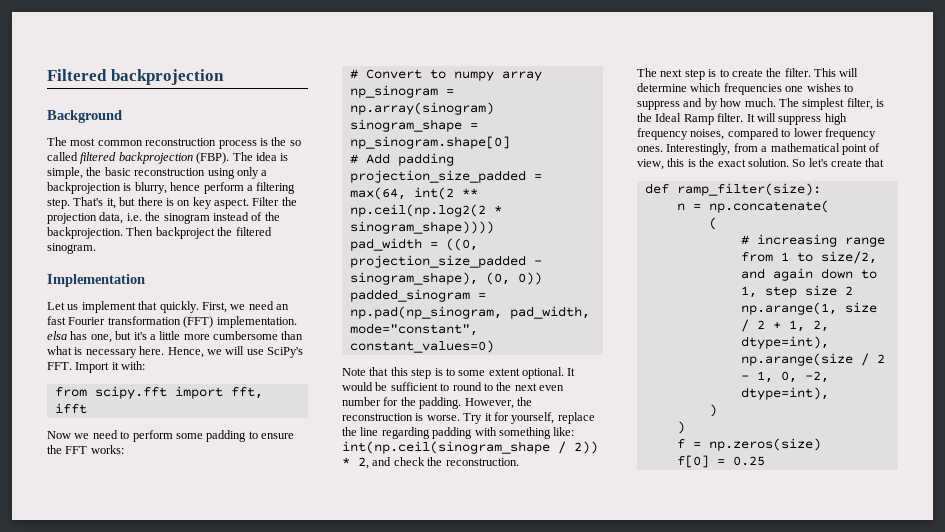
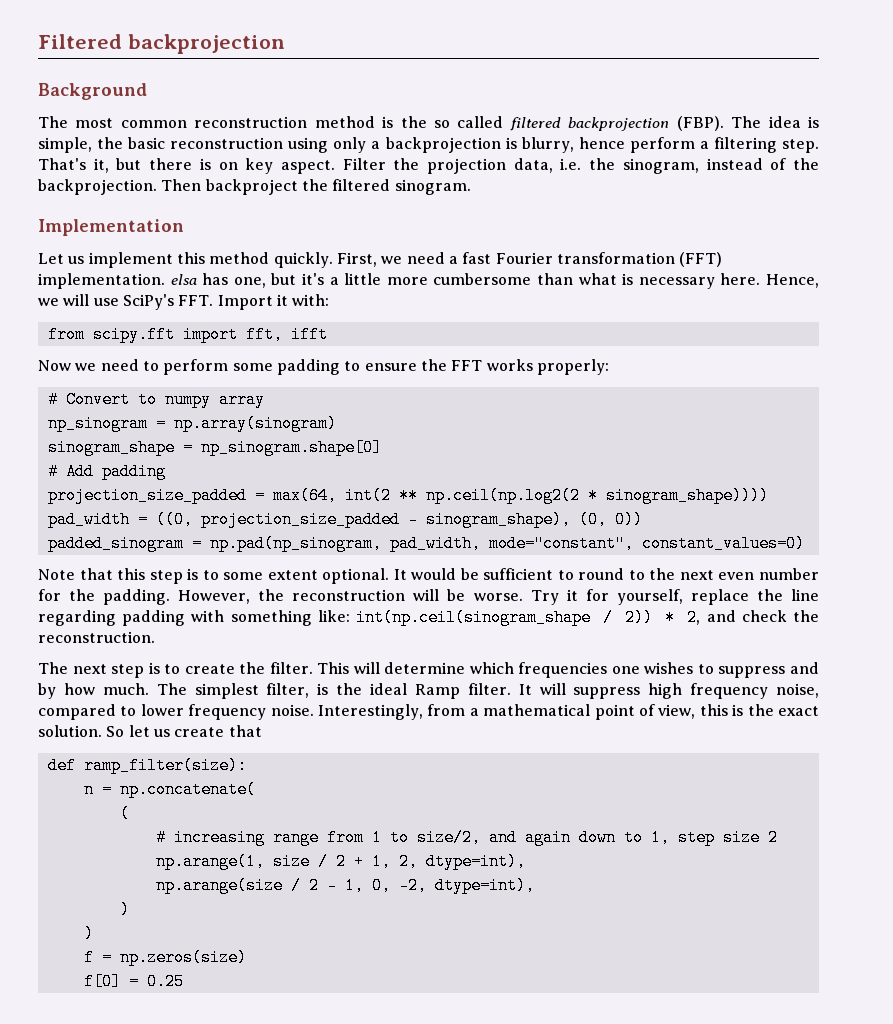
- The most common reconstruction process is the so called filtered backprojection (FBP).
+ The most common reconstruction method is the so called filtered backprojection (FBP).
- Filter the projection data, i.e. the sinogram instead of the backprojection.
+ Filter the projection data, i.e. the sinogram, instead of the backprojection.
- Let us implement that quickly.
+ Let us implement this method quickly.
- First, we need an fast Fourier transformation (FFT) implementation. elsa has one, but it's a little more cumbersome than what is necessary here.
+ First, we need a fast Fourier transformation (FFT) implementation. elsa has one, but it's a little more cumbersome than what is necessary here.
- Now we need to perform some padding to ensure the FFT works:
+ Now we need to perform some padding to ensure the FFT works properly:
- However, the reconstruction is worse.
+ However, the reconstruction will be worse.
- The simplest filter, is the Ideal Ramp filter.
+ The simplest filter, is the ideal Ramp filter.
- It will suppress high frequency noises, compared to lower frequency ones.
+ It will suppress high frequency noise, compared to lower frequency noise.
- So let's create that
+ So let us create that

